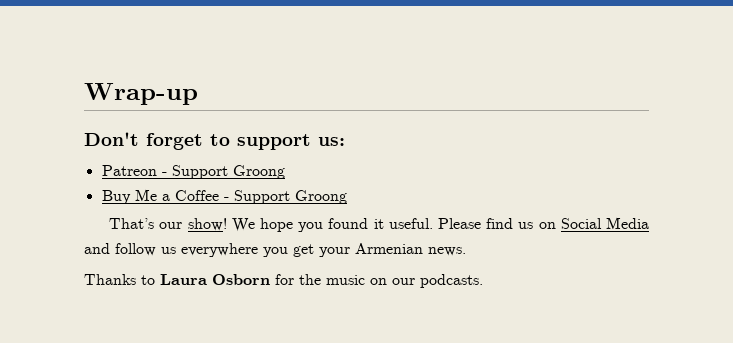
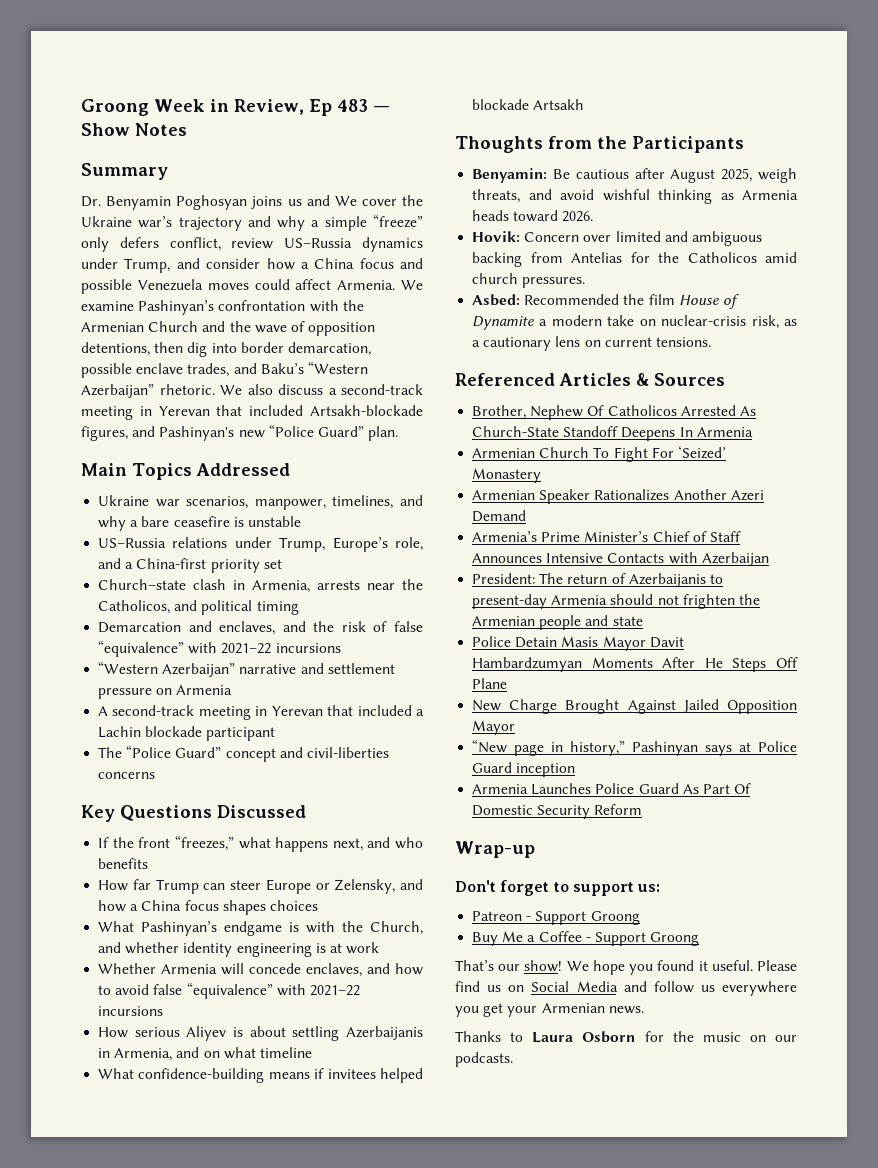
+ Groong Week in Review, Ep 483 — Show Notes
+ Summary
+ Dr. Benyamin Poghosyan joins us and We cover the Ukraine war’s trajectory and why a simple “freeze” only defers conflict, review US–Russia dynamics under Trump, and consider how a China focus and possible Venezuela moves could affect Armenia. We examine Pashinyan’s confrontation with the Armenian Church and the wave of opposition detentions, then dig into border demarcation, possible enclave trades, and Baku’s “Western Azerbaijan” rhetoric. We also discuss a second-track meeting in Yerevan that included Artsakh-blockade figures, and Pashinyan's new “Police Guard” plan.
+ Main Topics Addressed
+ Ukraine war scenarios, manpower, timelines, and why a bare ceasefire is unstable
+ US–Russia relations under Trump, Europe’s role, and a China-first priority set
+ Church–state clash in Armenia, arrests near the Catholicos, and political timing
+ Demarcation and enclaves, and the risk of false “equivalence” with 2021–22 incursions
+ “Western Azerbaijan” narrative and settlement pressure on Armenia
+ A second-track meeting in Yerevan that included a Lachin blockade participant
+ The “Police Guard” concept and civil-liberties concerns
+ Key Questions Discussed
+ If the front “freezes,” what happens next, and who benefits
+ How far Trump can steer Europe or Zelensky, and how a China focus shapes choices
+ What Pashinyan’s endgame is with the Church, and whether identity engineering is at work
+ Whether Armenia will concede enclaves, and how to avoid false “equivalence” with 2021–22 incursions
+ How serious Aliyev is about settling Azerbaijanis in Armenia, and on what timeline
+ What confidence-building means if invitees helped blockade Artsakh
+ Thoughts from the Participants
+ Benyamin: Be cautious after August 2025, weigh threats, and avoid wishful thinking as Armenia heads toward 2026.
+ Hovik: Concern over limited and ambiguous backing from Antelias for the Catholicos amid church pressures.
+ Asbed: Recommended the film House of Dynamite a modern take on nuclear-crisis risk, as a cautionary lens on current tensions.
+ Referenced Articles & Sources
+ Brother, Nephew Of Catholicos Arrested As Church-State Standoff Deepens In Armenia
+ Armenian Church To Fight For ‘Seized’ Monastery
+ Armenian Speaker Rationalizes Another Azeri Demand
+ Armenia’s Prime Minister’s Chief of Staff Announces Intensive Contacts with Azerbaijan
+ President: The return of Azerbaijanis to present-day Armenia should not frighten the Armenian people and state
+ Police Detain Masis Mayor Davit Hambardzumyan Moments After He Steps Off Plane
+ New Charge Brought Against Jailed Opposition Mayor
+ “New page in history,” Pashinyan says at Police Guard inception
+ Armenia Launches Police Guard As Part Of Domestic Security Reform

